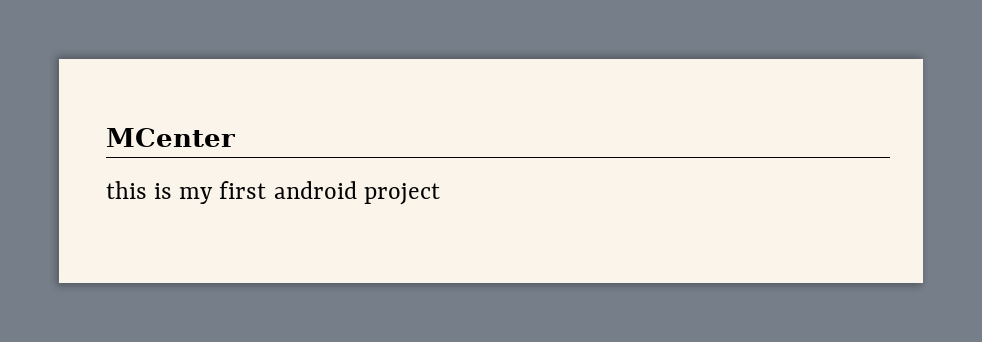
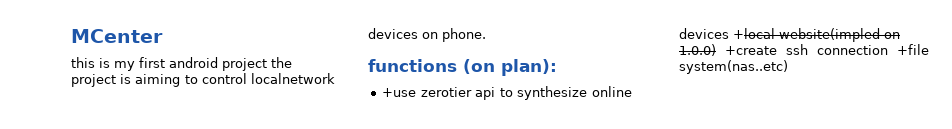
- this is my first android project
+ this is my first android project the project is aiming to control localnetwork devices on phone.
+ functions (on plan):
+ +use zerotier api to synthesize online devices +local website(impled on 1.0.0) +create ssh connection +file system(nas..etc)

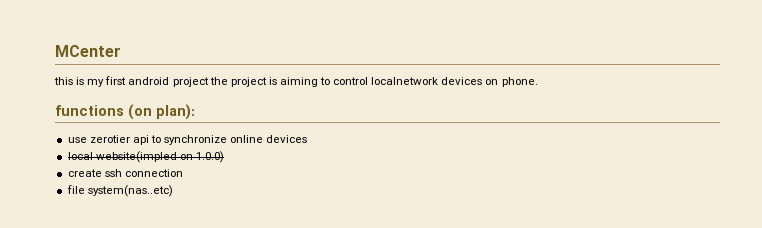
- +use zerotier api to synthesize online devices +local website(impled on 1.0.0) +create ssh connection +file system(nas..etc)
+ use zerotier api to synchronize online devices
+ local website(impled on 1.0.0)
+ create ssh connection
+ file system(nas..etc)

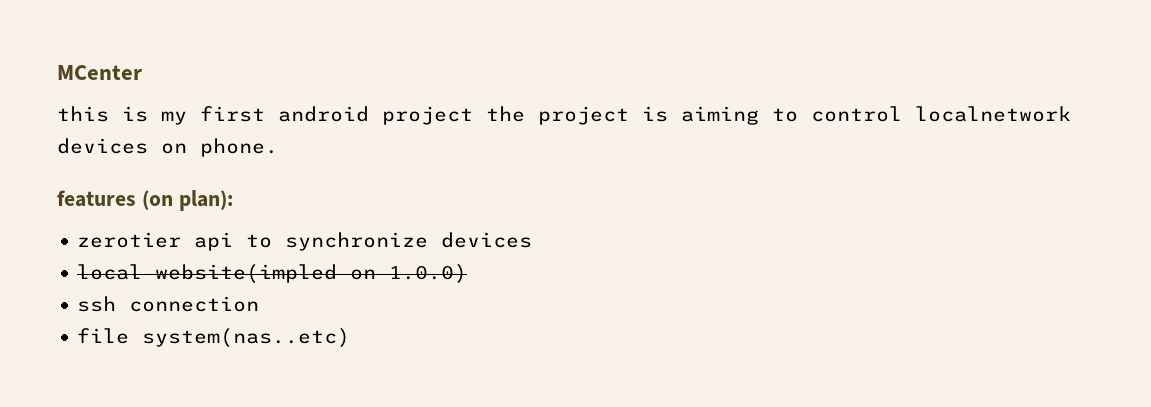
- functions (on plan):
+ features (on plan):
- use zerotier api to synchronize online devices
+ zerotier api to synchronize devices
- create ssh connection
+ ssh connection

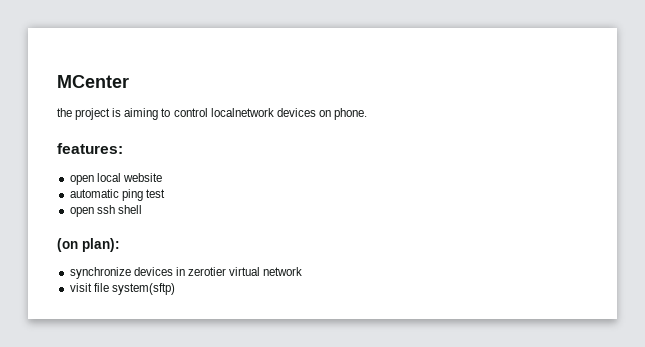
- this is my first android project the project is aiming to control localnetwork devices on phone.
+ the project is aiming to control localnetwork devices on phone.
- features (on plan):
+ features:
+ open local website
+ automatic ping test
+ open ssh shell
+ (on plan):
- zerotier api to synchronize devices
- local website(impled on 1.0.0)
- ssh connection
- file system(nas..etc)
+ synchronize devices in zerotier virtual network
+ visit file system(sftp)

